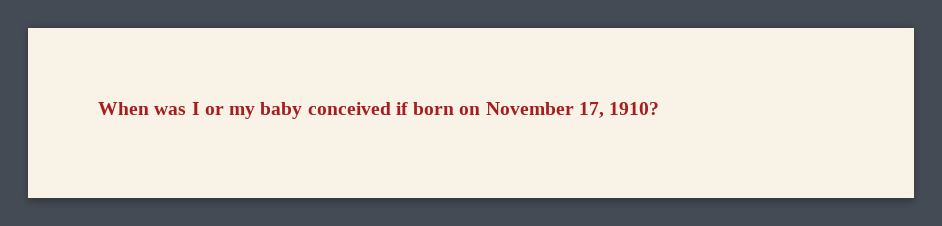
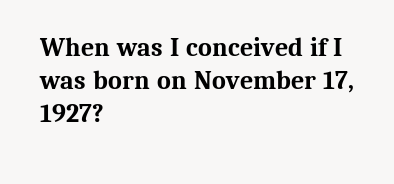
- When was I or my baby conceived if born on November 17, 1910?
+ When was I conceived if I was born on November 17, 1927?

